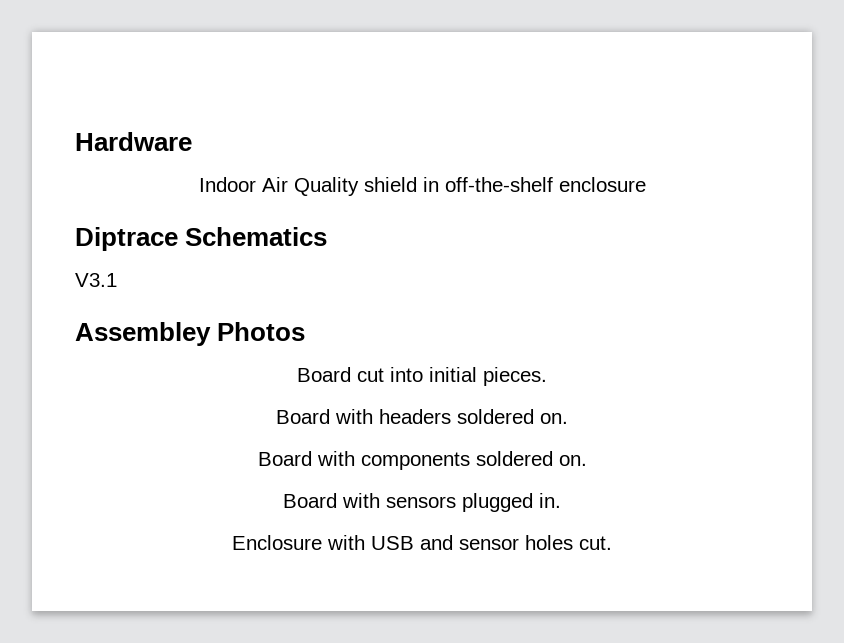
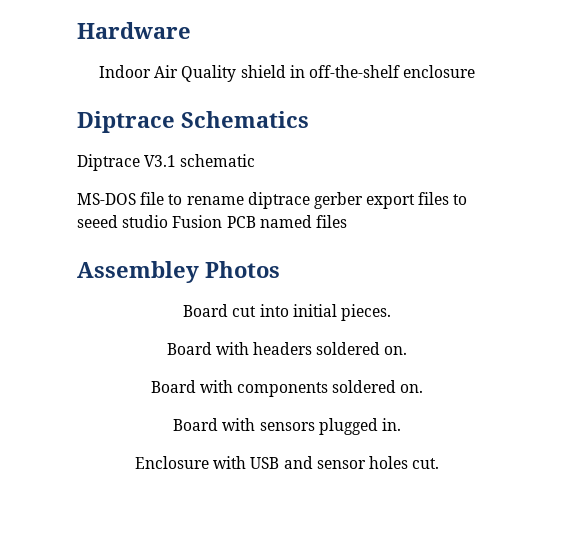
- V3.1
+ Diptrace V3.1 schematic
+ MS-DOS file to rename diptrace gerber export files to seeed studio Fusion PCB named files

